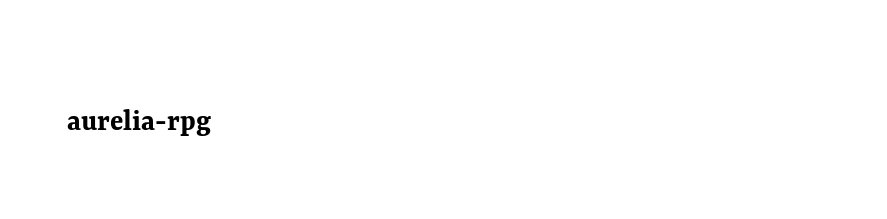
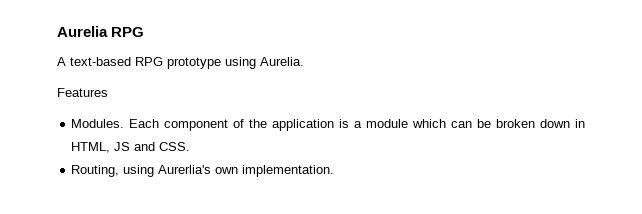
- aurelia-rpg
+ Aurelia RPG
+ A text-based RPG prototype using Aurelia.
+ Features
+ Modules. Each component of the application is a module which can be broken down in HTML, JS and CSS.
+ Routing, using Aurerlia's own implementation.

